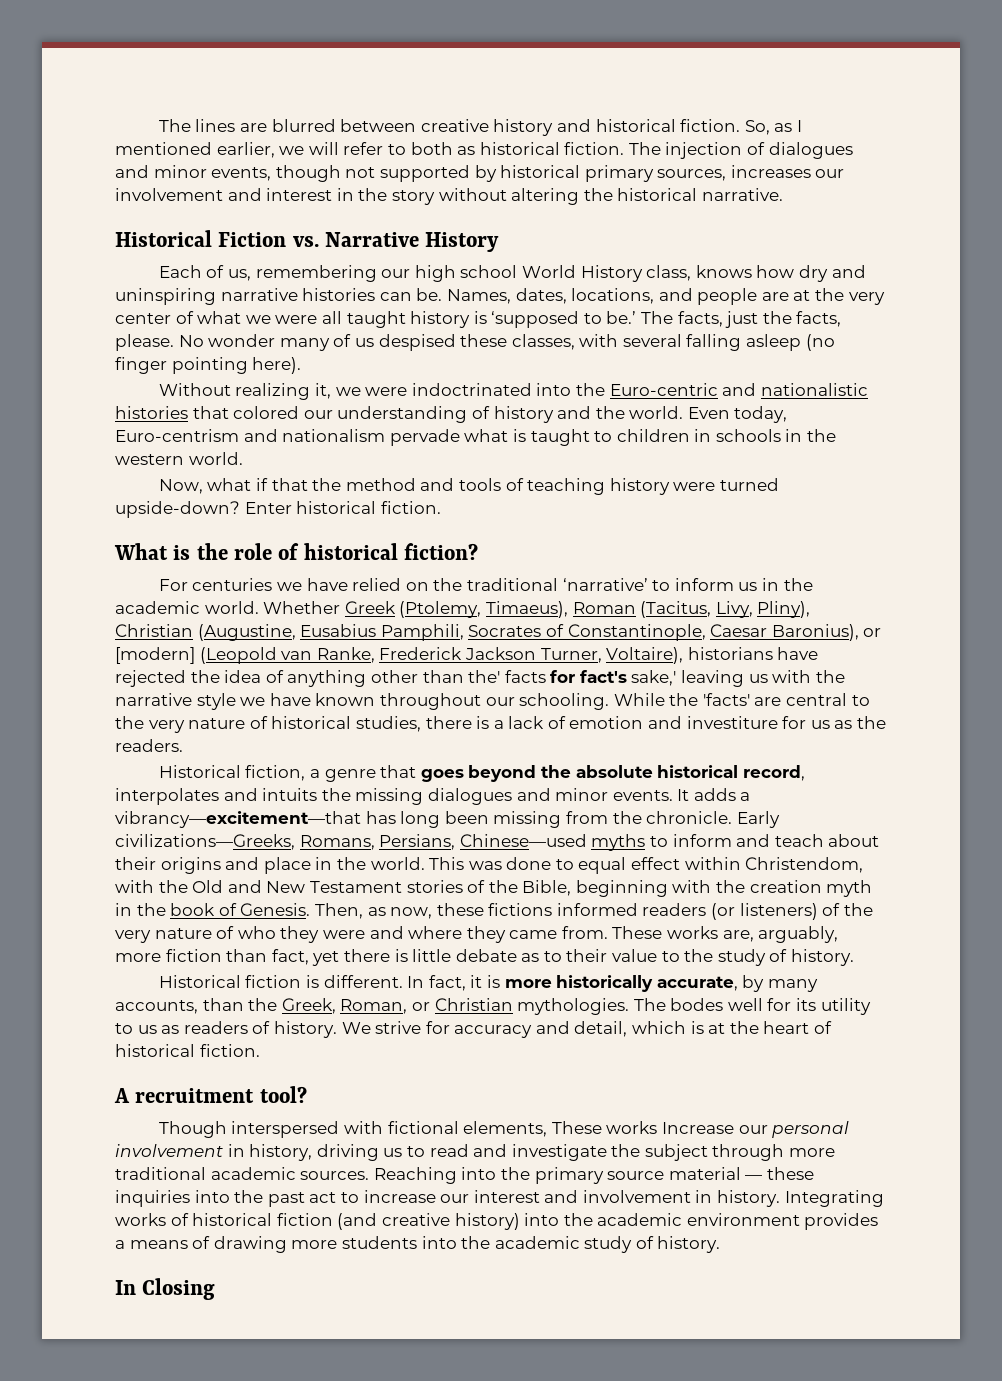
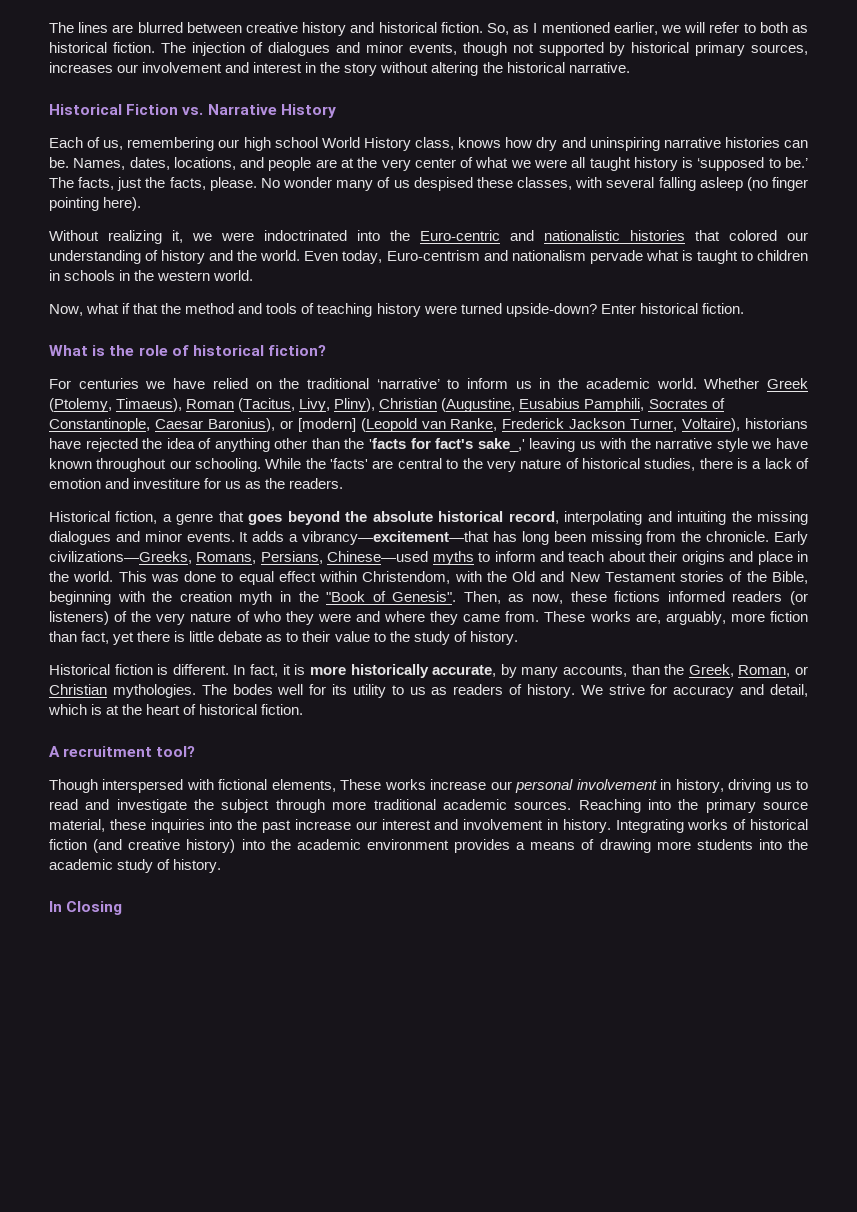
- Whether Greek (Ptolemy, Timaeus), Roman (Tacitus, Livy, Pliny), Christian (Augustine, Eusabius Pamphili, Socrates of Constantinople, Caesar Baronius), or [modern] (Leopold van Ranke, Frederick Jackson Turner, Voltaire), historians have rejected the idea of anything other than the' facts for fact's sake,' leaving us with the narrative style we have known throughout our schooling.
+ Whether Greek (Ptolemy, Timaeus), Roman (Tacitus, Livy, Pliny), Christian (Augustine, Eusabius Pamphili, Socrates of Constantinople, Caesar Baronius), or [modern] (Leopold van Ranke, Frederick Jackson Turner, Voltaire), historians have rejected the idea of anything other than the 'facts for fact's sake_,' leaving us with the narrative style we have known throughout our schooling.
- Historical fiction, a genre that goes beyond the absolute historical record, interpolates and intuits the missing dialogues and minor events.
+ Historical fiction, a genre that goes beyond the absolute historical record, interpolating and intuiting the missing dialogues and minor events.
- This was done to equal effect within Christendom, with the Old and New Testament stories of the Bible, beginning with the creation myth in the book of Genesis.
+ This was done to equal effect within Christendom, with the Old and New Testament stories of the Bible, beginning with the creation myth in the "Book of Genesis".
- Though interspersed with fictional elements, These works Increase our personal involvement in history, driving us to read and investigate the subject through more traditional academic sources.
+ Though interspersed with fictional elements, These works increase our personal involvement in history, driving us to read and investigate the subject through more traditional academic sources.
- Reaching into the primary source material — these inquiries into the past act to increase our interest and involvement in history.
+ Reaching into the primary source material, these inquiries into the past increase our interest and involvement in history.

